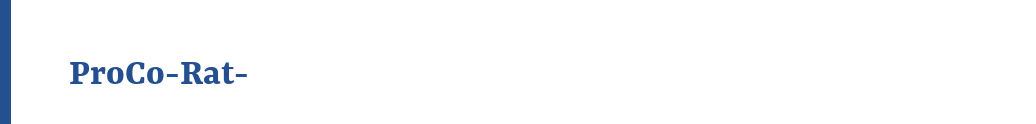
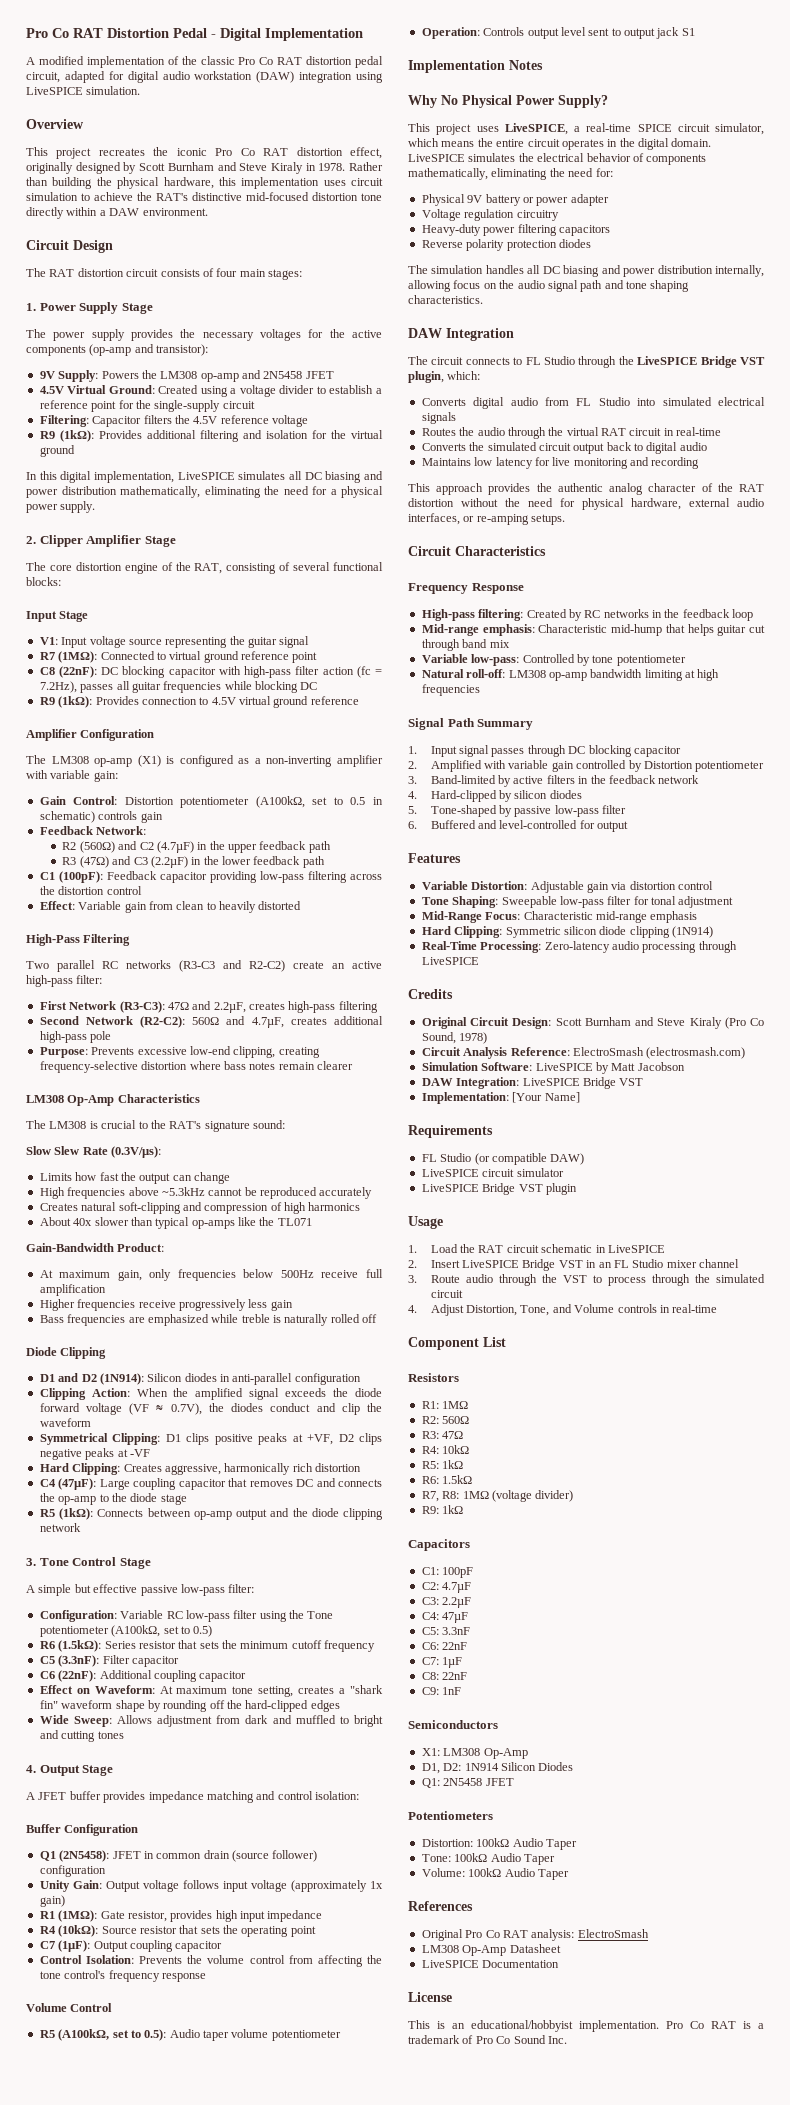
- ProCo-Rat-
+ Pro Co RAT Distortion Pedal - Digital Implementation
+ A modified implementation of the classic Pro Co RAT distortion pedal circuit, adapted for digital audio workstation (DAW) integration using LiveSPICE simulation.
+ Overview
+ This project recreates the iconic Pro Co RAT distortion effect, originally designed by Scott Burnham and Steve Kiraly in 1978. Rather than building the physical hardware, this implementation uses circuit simulation to achieve the RAT's distinctive mid-focused distortion tone directly within a DAW environment.
+ Circuit Design
+ The RAT distortion circuit consists of four main stages:
+ 1. Power Supply Stage
+ The power supply provides the necessary voltages for the active components (op-amp and transistor):
+ 9V Supply: Powers the LM308 op-amp and 2N5458 JFET
+ 4.5V Virtual Ground: Created using a voltage divider to establish a reference point for the single-supply circuit
+ Filtering: Capacitor filters the 4.5V reference voltage
+ R9 (1kΩ): Provides additional filtering and isolation for the virtual ground
+ In this digital implementation, LiveSPICE simulates all DC biasing and power distribution mathematically, eliminating the need for a physical power supply.
+ 2. Clipper Amplifier Stage
+ The core distortion engine of the RAT, consisting of several functional blocks:
+ Input Stage
+ V1: Input voltage source representing the guitar signal
+ R7 (1MΩ): Connected to virtual ground reference point
+ C8 (22nF): DC blocking capacitor with high-pass filter action (fc = 7.2Hz), passes all guitar frequencies while blocking DC
+ R9 (1kΩ): Provides connection to 4.5V virtual ground reference
+ Amplifier Configuration
+ The LM308 op-amp (X1) is configured as a non-inverting amplifier with variable gain:
+ Gain Control: Distortion potentiometer (A100kΩ, set to 0.5 in schematic) controls gain
+ Feedback Network:
+ R2 (560Ω) and C2 (4.7µF) in the upper feedback path
+ R3 (47Ω) and C3 (2.2µF) in the lower feedback path
+ C1 (100pF): Feedback capacitor providing low-pass filtering across the distortion control
+ Effect: Variable gain from clean to heavily distorted
+ High-Pass Filtering
+ Two parallel RC networks (R3-C3 and R2-C2) create an active high-pass filter:
+ First Network (R3-C3): 47Ω and 2.2µF, creates high-pass filtering
+ Second Network (R2-C2): 560Ω and 4.7µF, creates additional high-pass pole
+ Purpose: Prevents excessive low-end clipping, creating frequency-selective distortion where bass notes remain clearer
+ LM308 Op-Amp Characteristics
+ The LM308 is crucial to the RAT's signature sound:
+ Slow Slew Rate (0.3V/µs):
+ Limits how fast the output can change
+ High frequencies above ~5.3kHz cannot be reproduced accurately
+ Creates natural soft-clipping and compression of high harmonics
+ About 40x slower than typical op-amps like the TL071
+ Gain-Bandwidth Product:
+ At maximum gain, only frequencies below 500Hz receive full amplification
+ Higher frequencies receive progressively less gain
+ Bass frequencies are emphasized while treble is naturally rolled off
+ Diode Clipping
+ D1 and D2 (1N914): Silicon diodes in anti-parallel configuration
+ Clipping Action: When the amplified signal exceeds the diode forward voltage (VF ≈ 0.7V), the diodes conduct and clip the waveform
+ Symmetrical Clipping: D1 clips positive peaks at +VF, D2 clips negative peaks at -VF
+ Hard Clipping: Creates aggressive, harmonically rich distortion
+ C4 (47µF): Large coupling capacitor that removes DC and connects the op-amp to the diode stage
+ R5 (1kΩ): Connects between op-amp output and the diode clipping network
+ 3. Tone Control Stage
+ A simple but effective passive low-pass filter:
+ Configuration: Variable RC low-pass filter using the Tone potentiometer (A100kΩ, set to 0.5)
+ R6 (1.5kΩ): Series resistor that sets the minimum cutoff frequency
+ C5 (3.3nF): Filter capacitor
+ C6 (22nF): Additional coupling capacitor
+ Effect on Waveform: At maximum tone setting, creates a "shark fin" waveform shape by rounding off the hard-clipped edges
+ Wide Sweep: Allows adjustment from dark and muffled to bright and cutting tones
+ 4. Output Stage
+ A JFET buffer provides impedance matching and control isolation:
+ Buffer Configuration
+ Q1 (2N5458): JFET in common drain (source follower) configuration
+ Unity Gain: Output voltage follows input voltage (approximately 1x gain)
+ R1 (1MΩ): Gate resistor, provides high input impedance
+ R4 (10kΩ): Source resistor that sets the operating point
+ C7 (1µF): Output coupling capacitor
+ Control Isolation: Prevents the volume control from affecting the tone control's frequency response
+ Volume Control
+ R5 (A100kΩ, set to 0.5): Audio taper volume potentiometer
+ Operation: Controls output level sent to output jack S1
+ Implementation Notes
+ Why No Physical Power Supply?
+ This project uses LiveSPICE, a real-time SPICE circuit simulator, which means the entire circuit operates in the digital domain. LiveSPICE simulates the electrical behavior of components mathematically, eliminating the need for:
+ Physical 9V battery or power adapter
+ Voltage regulation circuitry
+ Heavy-duty power filtering capacitors
+ Reverse polarity protection diodes
+ The simulation handles all DC biasing and power distribution internally, allowing focus on the audio signal path and tone shaping characteristics.
+ DAW Integration
+ The circuit connects to FL Studio through the LiveSPICE Bridge VST plugin, which:
+ Converts digital audio from FL Studio into simulated electrical signals
+ Routes the audio through the virtual RAT circuit in real-time
+ Converts the simulated circuit output back to digital audio
+ Maintains low latency for live monitoring and recording
+ This approach provides the authentic analog character of the RAT distortion without the need for physical hardware, external audio interfaces, or re-amping setups.
+ Circuit Characteristics
+ Frequency Response
+ High-pass filtering: Created by RC networks in the feedback loop
+ Mid-range emphasis: Characteristic mid-hump that helps guitar cut through band mix
+ Variable low-pass: Controlled by tone potentiometer
+ Natural roll-off: LM308 op-amp bandwidth limiting at high frequencies
+ Signal Path Summary
+ 1. Input signal passes through DC blocking capacitor
+ 2. Amplified with variable gain controlled by Distortion potentiometer
+ 3. Band-limited by active filters in the feedback network
+ 4. Hard-clipped by silicon diodes
+ 5. Tone-shaped by passive low-pass filter
+ 6. Buffered and level-controlled for output
+ Features
+ Variable Distortion: Adjustable gain via distortion control
+ Tone Shaping: Sweepable low-pass filter for tonal adjustment
+ Mid-Range Focus: Characteristic mid-range emphasis
+ Hard Clipping: Symmetric silicon diode clipping (1N914)
+ Real-Time Processing: Zero-latency audio processing through LiveSPICE
+ Credits
+ Original Circuit Design: Scott Burnham and Steve Kiraly (Pro Co Sound, 1978)
+ Circuit Analysis Reference: ElectroSmash (electrosmash.com)
+ Simulation Software: LiveSPICE by Matt Jacobson
+ DAW Integration: LiveSPICE Bridge VST
+ Implementation: [Your Name]
+ Requirements
+ FL Studio (or compatible DAW)
+ LiveSPICE circuit simulator
+ LiveSPICE Bridge VST plugin
+ Usage
+ 1. Load the RAT circuit schematic in LiveSPICE
+ 2. Insert LiveSPICE Bridge VST in an FL Studio mixer channel
+ 3. Route audio through the VST to process through the simulated circuit
+ 4. Adjust Distortion, Tone, and Volume controls in real-time
+ Component List
+ Resistors
+ R1: 1MΩ
+ R2: 560Ω
+ R3: 47Ω
+ R4: 10kΩ
+ R5: 1kΩ
+ R6: 1.5kΩ
+ R7, R8: 1MΩ (voltage divider)
+ R9: 1kΩ
+ Capacitors
+ C1: 100pF
+ C2: 4.7µF
+ C3: 2.2µF
+ C4: 47µF
+ C5: 3.3nF
+ C6: 22nF
+ C7: 1µF
+ C8: 22nF
+ C9: 1nF
+ Semiconductors
+ X1: LM308 Op-Amp
+ D1, D2: 1N914 Silicon Diodes
+ Q1: 2N5458 JFET
+ Potentiometers
+ Distortion: 100kΩ Audio Taper
+ Tone: 100kΩ Audio Taper
+ Volume: 100kΩ Audio Taper
+ References
+ Original Pro Co RAT analysis: ElectroSmash
+ LM308 Op-Amp Datasheet
+ LiveSPICE Documentation
+ License
+ This is an educational/hobbyist implementation. Pro Co RAT is a trademark of Pro Co Sound Inc.

